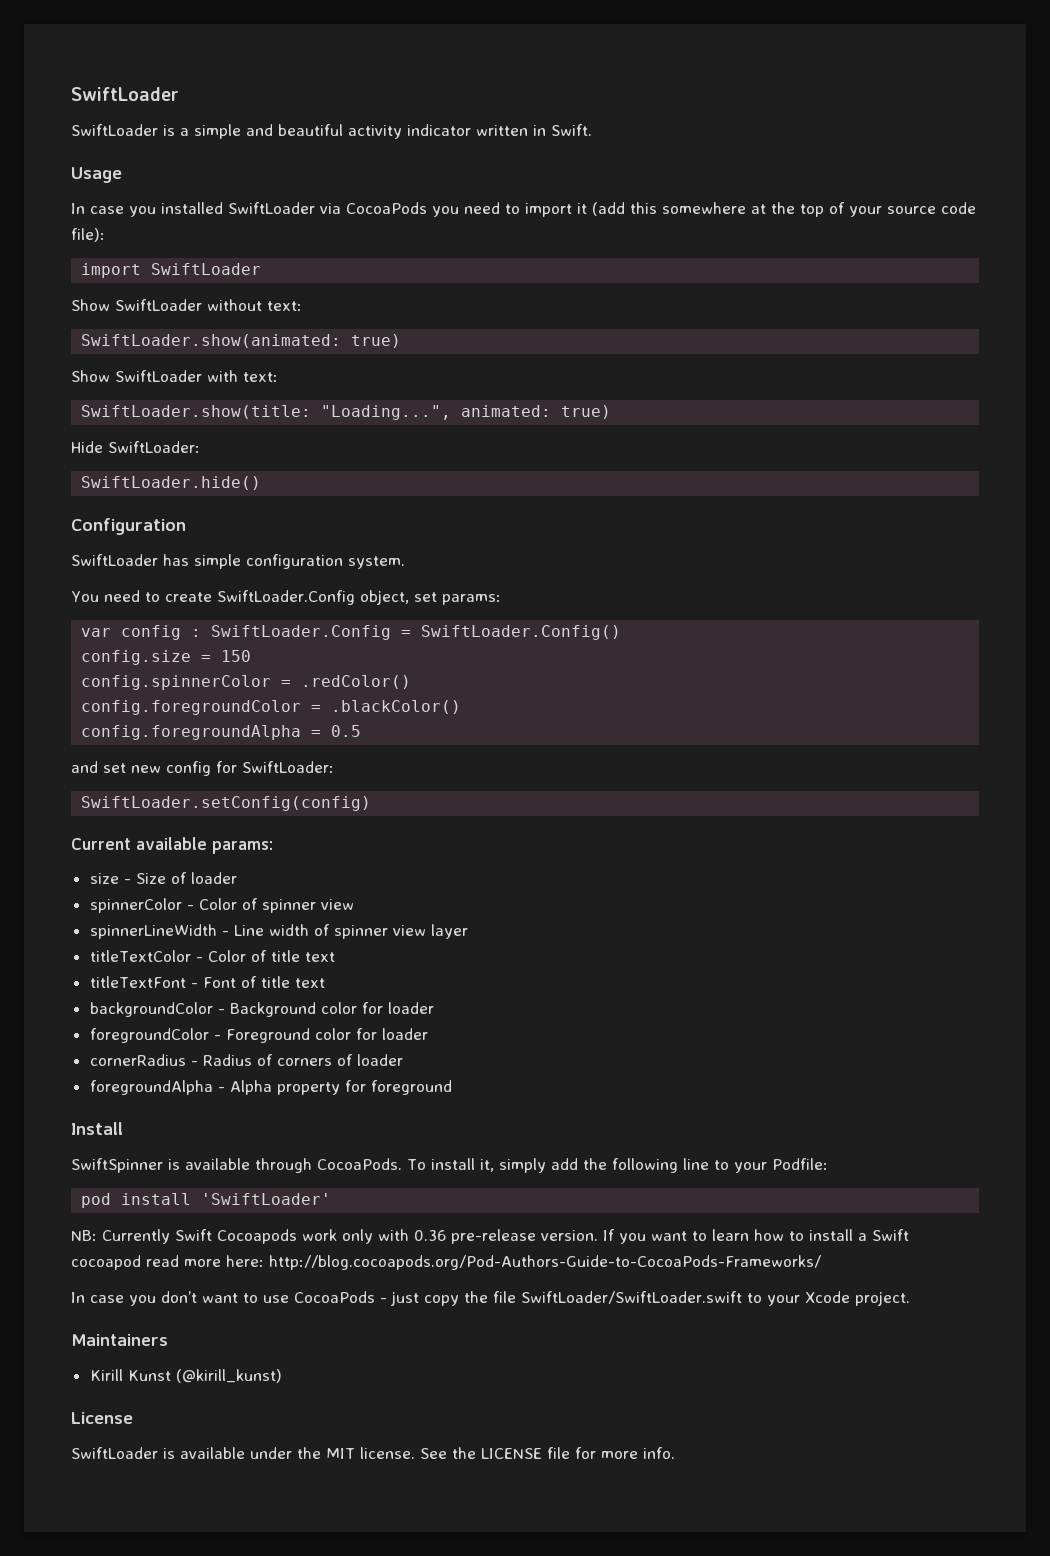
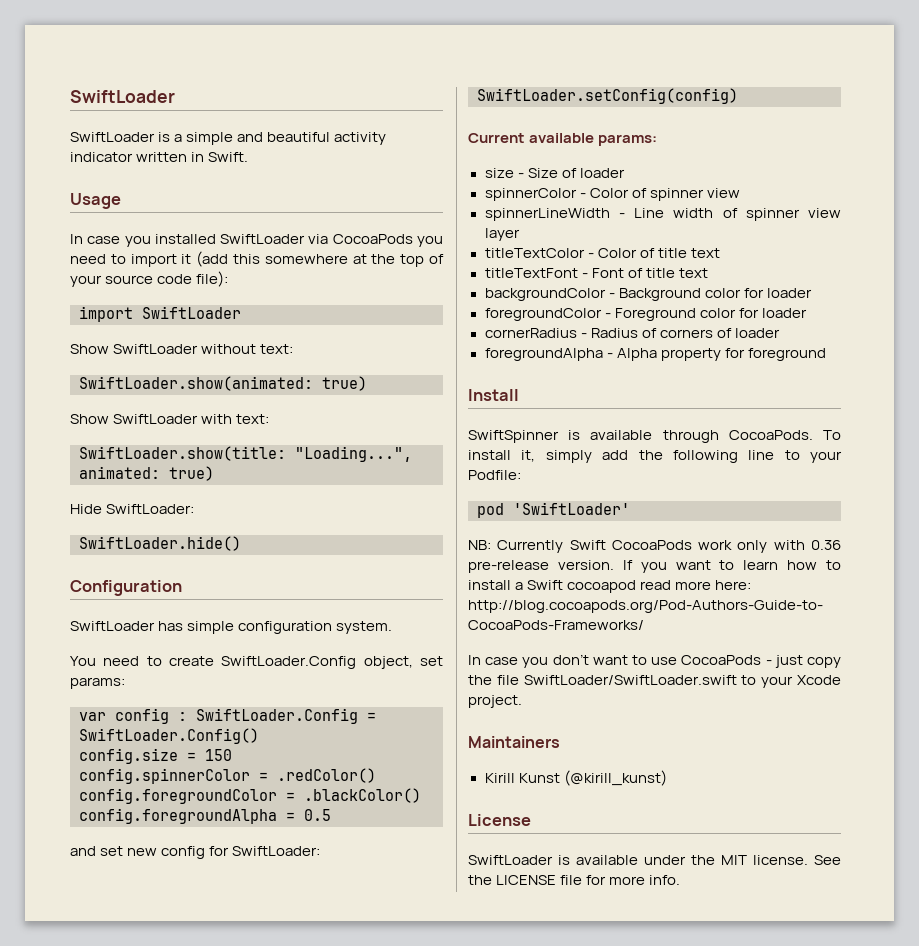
- pod install 'SwiftLoader'
+ pod 'SwiftLoader'
- NB: Currently Swift Cocoapods work only with 0.36 pre-release version.
+ NB: Currently Swift CocoaPods work only with 0.36 pre-release version.

